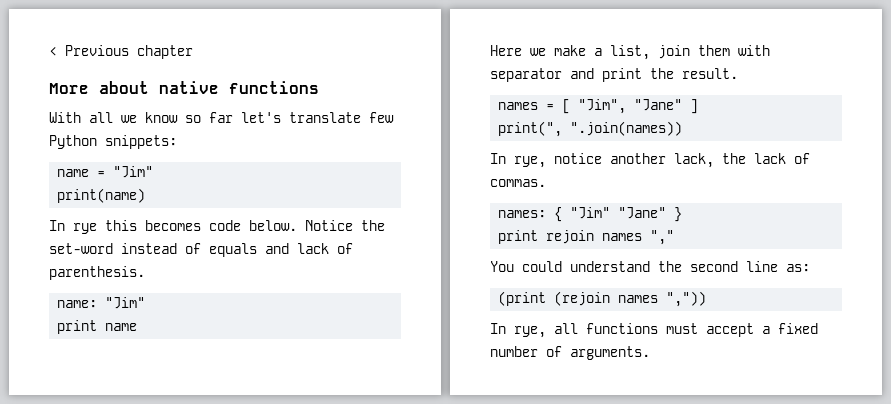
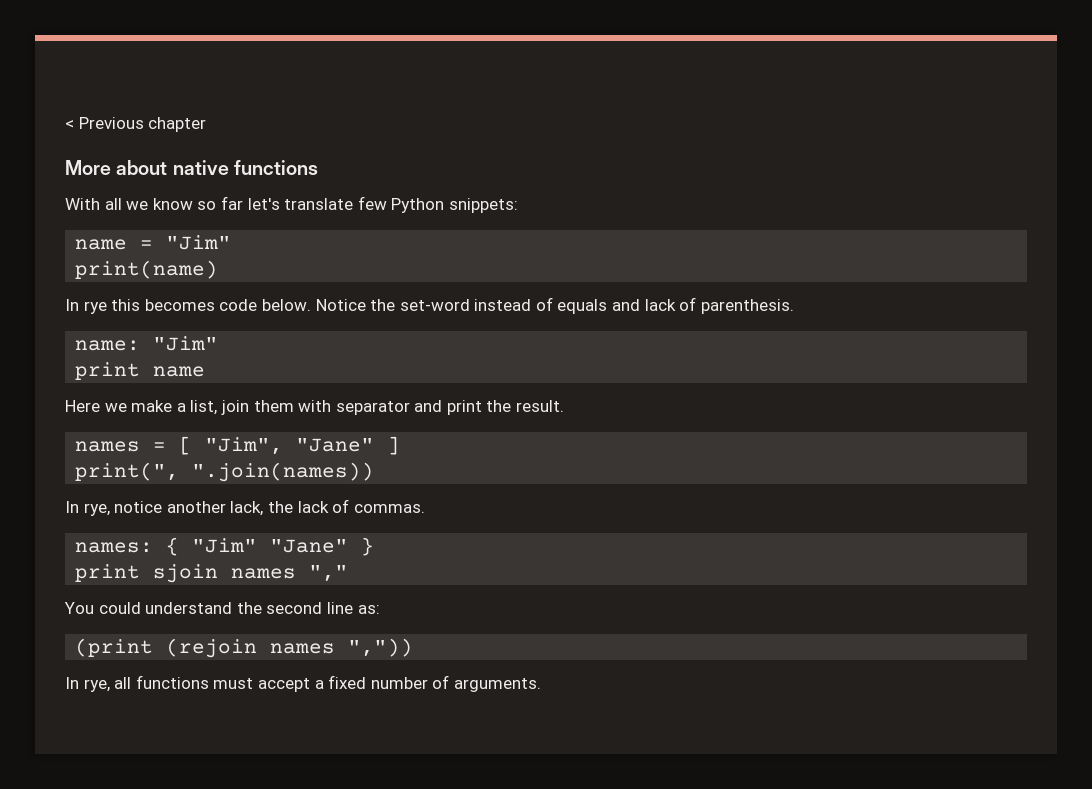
- print rejoin names ","
+ print sjoin names ","

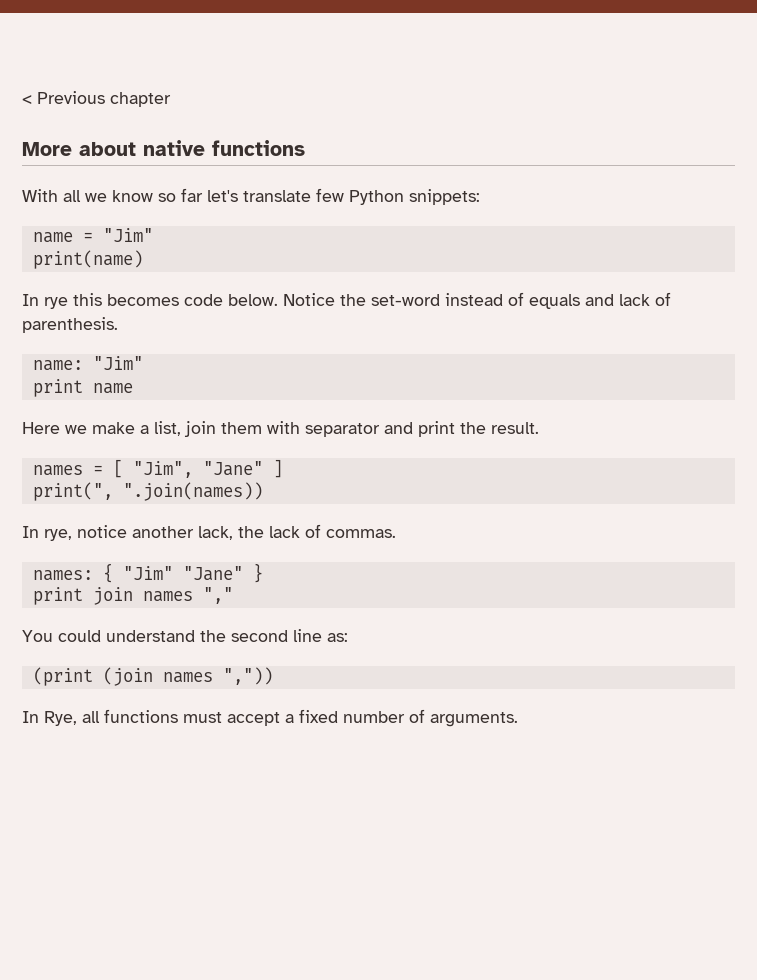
- print sjoin names ","
+ print join names ","
- (print (rejoin names ","))
+ (print (join names ","))
- In rye, all functions must accept a fixed number of arguments.
+ In Rye, all functions must accept a fixed number of arguments.

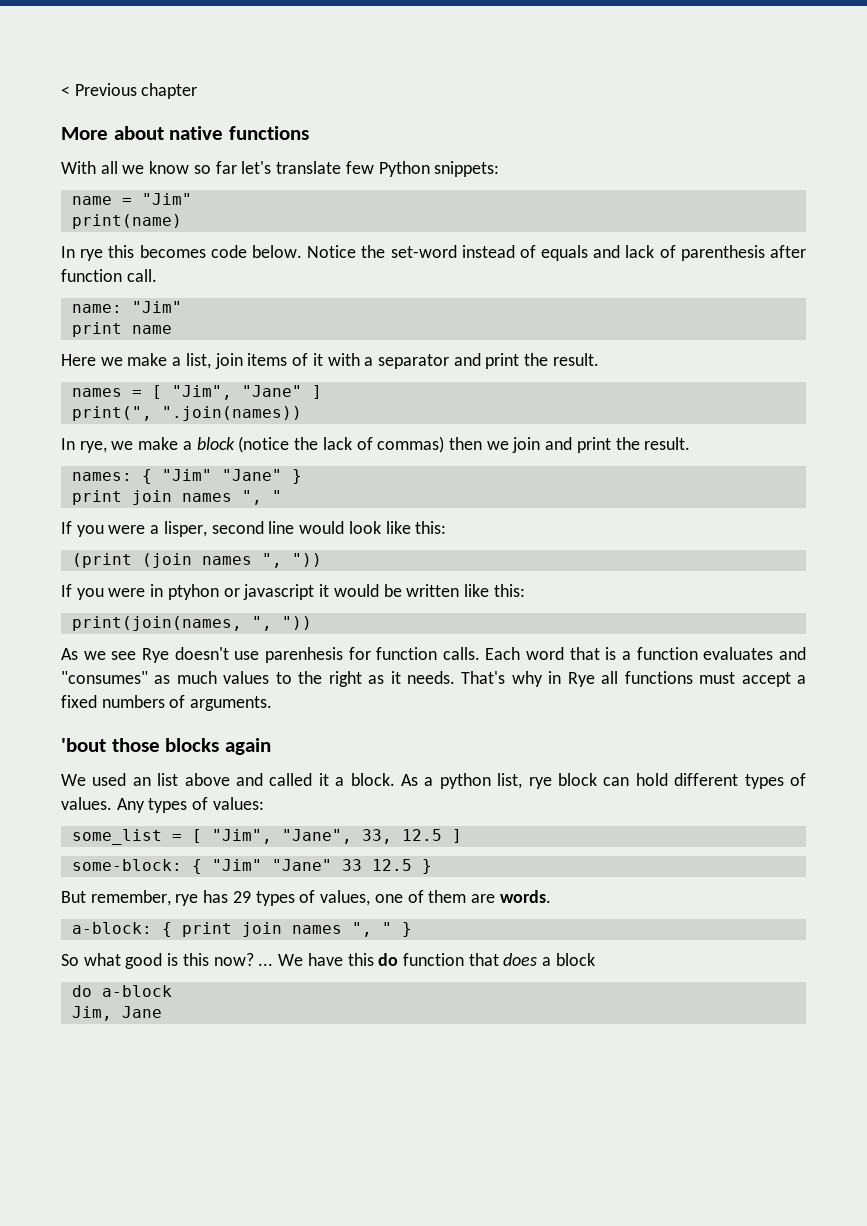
- Notice the set-word instead of equals and lack of parenthesis.
+ Notice the set-word instead of equals and lack of parenthesis after function call.
- Here we make a list, join them with separator and print the result.
+ Here we make a list, join items of it with a separator and print the result.
- In rye, notice another lack, the lack of commas.
+ In rye, we make a block (notice the lack of commas) then we join and print the result.
  names: { "Jim" "Jane" }
- print join names ","
- You could understand the second line as:
- (print (join names ","))
- In Rye, all functions must accept a fixed number of arguments.
+ print join names ", "
+ If you were a lisper, second line would look like this:
+ (print (join names ", "))
+ If you were in ptyhon or javascript it would be written like this:
+ print(join(names, ", "))
+ As we see Rye doesn't use parenhesis for function calls. Each word that is a function evaluates and "consumes" as much values to the right as it needs. That's why in Rye all functions must accept a fixed numbers of arguments.
+ 'bout those blocks again
+ We used an list above and called it a block. As a python list, rye block can hold different types of values. Any types of values:
+ some_list = [ "Jim", "Jane", 33, 12.5 ]
+ some-block: { "Jim" "Jane" 33 12.5 }
+ But remember, rye has 29 types of values, one of them are words.
+ a-block: { print join names ", " }
+ So what good is this now? ... We have this do function that does a block
+ do a-block
+ Jim, Jane

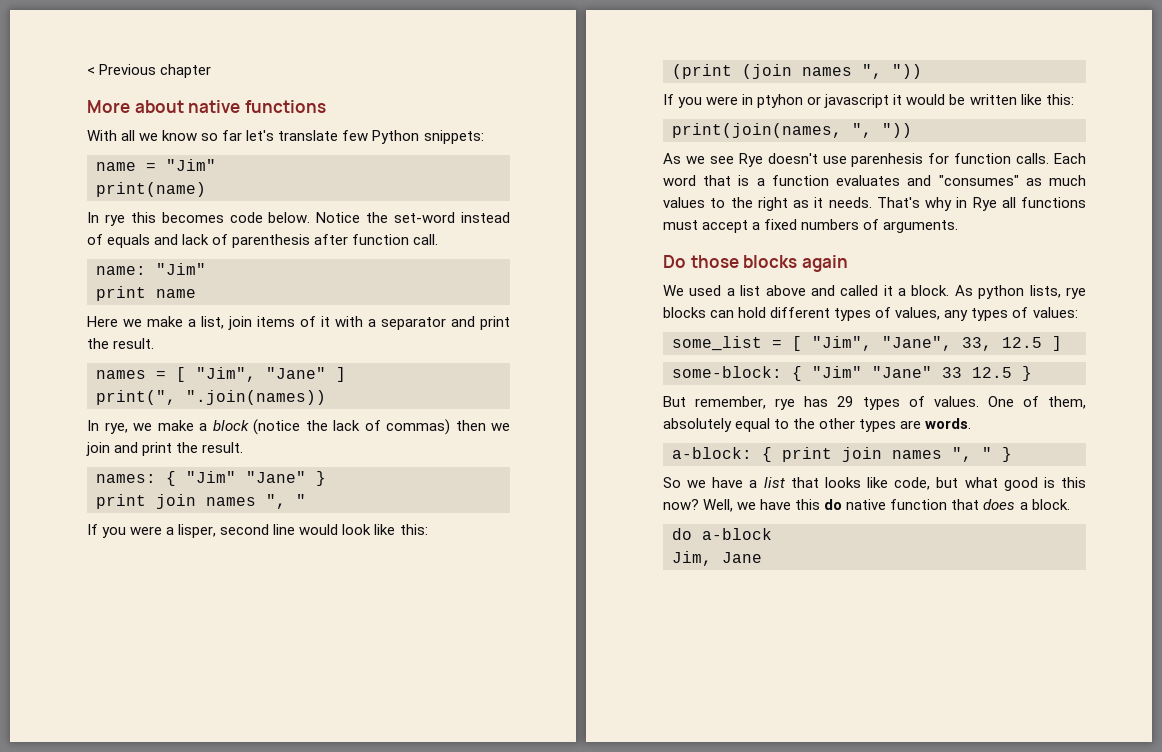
- 'bout those blocks again
+ Do those blocks again
- We used an list above and called it a block.
+ We used a list above and called it a block.
- As a python list, rye block can hold different types of values. Any types of values:
+ As python lists, rye blocks can hold different types of values, any types of values:
- But remember, rye has 29 types of values, one of them are words.
+ But remember, rye has 29 types of values. One of them, absolutely equal to the other types are words.
- So what good is this now? ... We have this do function that does a block
+ So we have a list that looks like code, but what good is this now? Well, we have this do native function that does a block.

